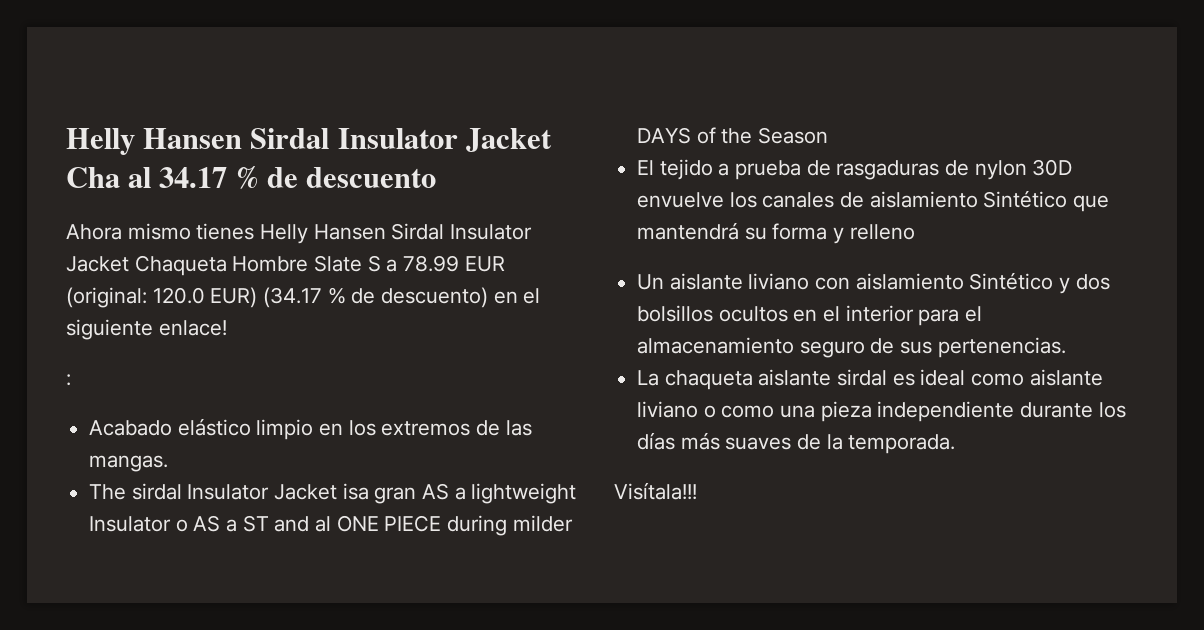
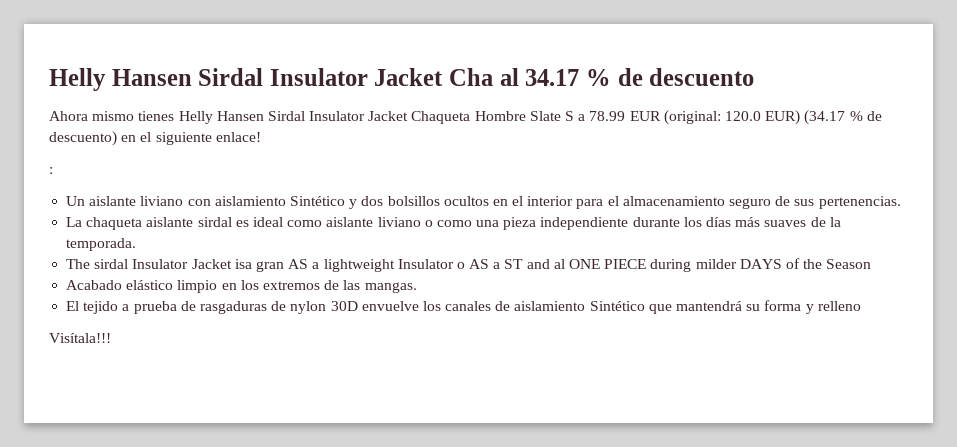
- Acabado elástico limpio en los extremos de las mangas.
- The sirdal Insulator Jacket isa gran AS a lightweight Insulator o AS a ST and al ONE PIECE during milder DAYS of the Season
- El tejido a prueba de rasgaduras de nylon 30D envuelve los canales de aislamiento Sintético que mantendrá su forma y relleno
+ The sirdal Insulator Jacket isa gran AS a lightweight Insulator o AS a ST and al ONE PIECE during milder DAYS of the Season
+ Acabado elástico limpio en los extremos de las mangas.
+ El tejido a prueba de rasgaduras de nylon 30D envuelve los canales de aislamiento Sintético que mantendrá su forma y relleno

